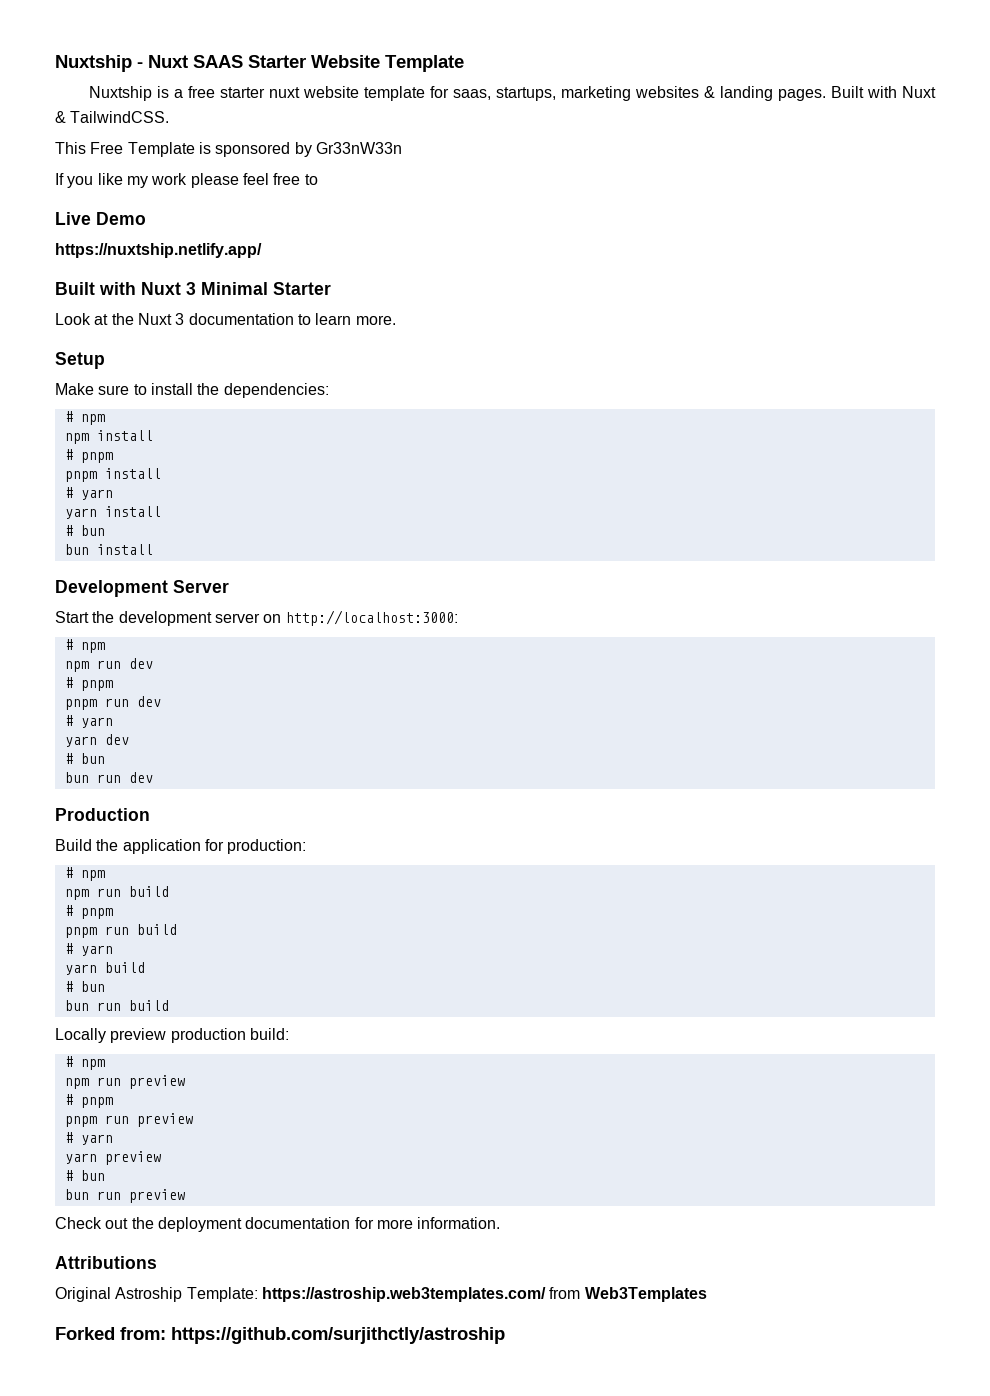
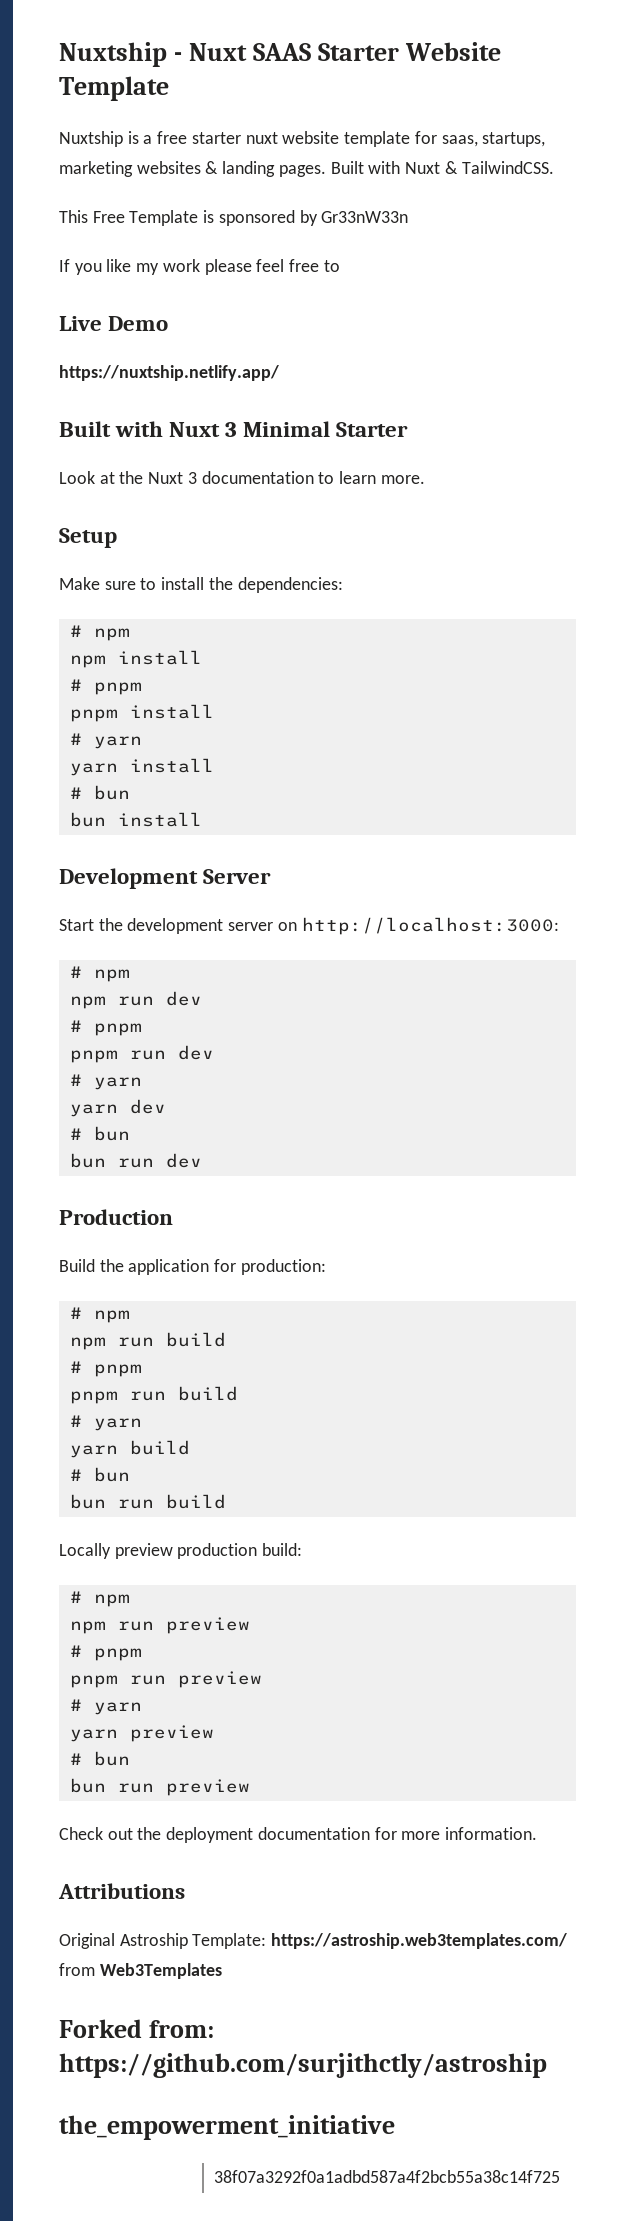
+ the_empowerment_initiative
+ 38f07a3292f0a1adbd587a4f2bcb55a38c14f725

